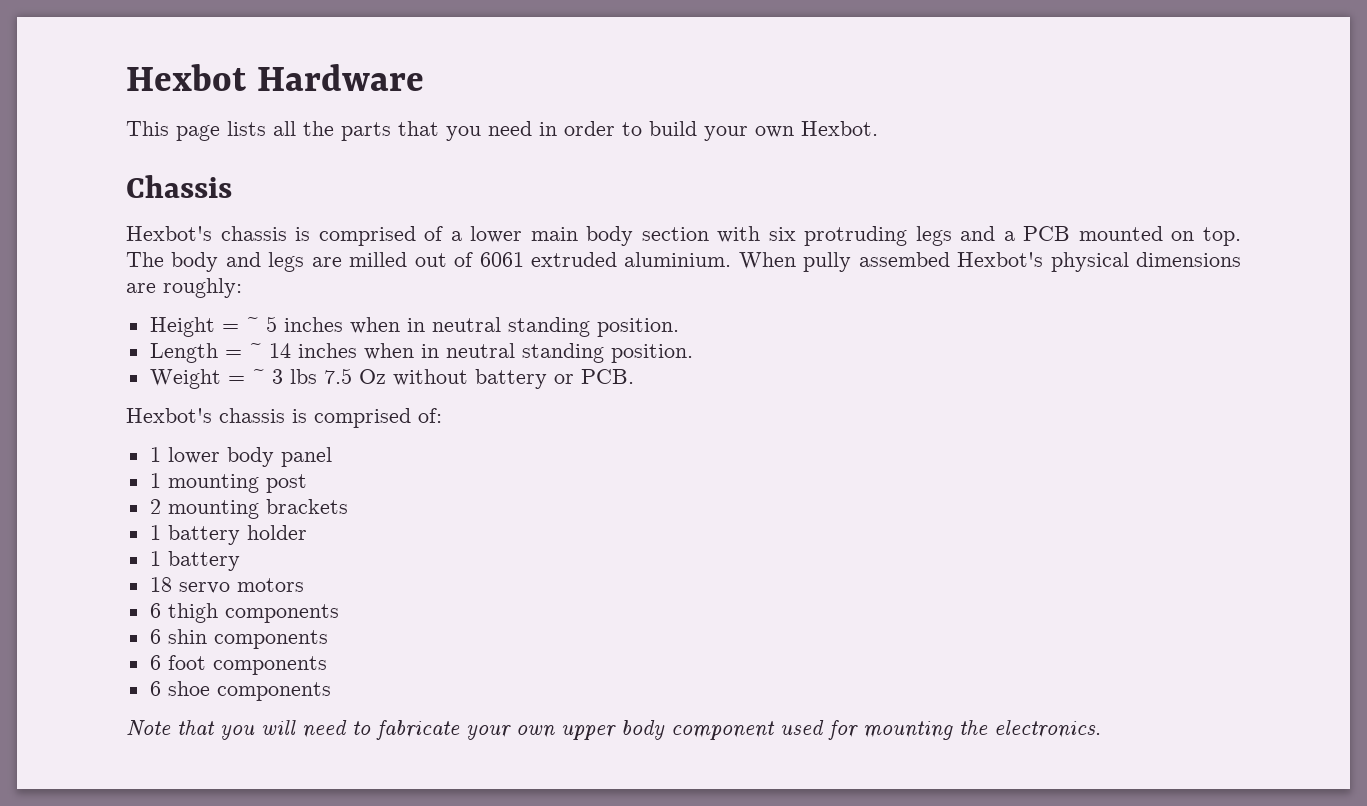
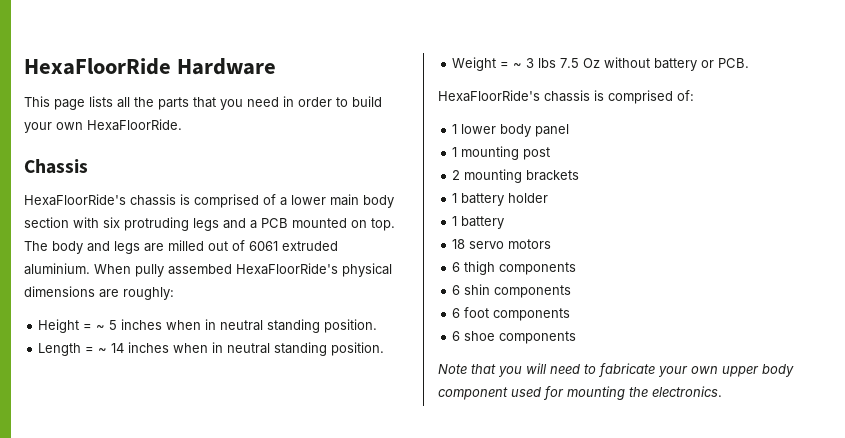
- Hexbot Hardware
+ HexaFloorRide Hardware
- This page lists all the parts that you need in order to build your own Hexbot.
+ This page lists all the parts that you need in order to build your own HexaFloorRide.
- Hexbot's chassis is comprised of a lower main body section with six protruding legs and a PCB mounted on top.
+ HexaFloorRide's chassis is comprised of a lower main body section with six protruding legs and a PCB mounted on top.
- When pully assembed Hexbot's physical dimensions are roughly:
+ When pully assembed HexaFloorRide's physical dimensions are roughly:
- Hexbot's chassis is comprised of:
+ HexaFloorRide's chassis is comprised of:

